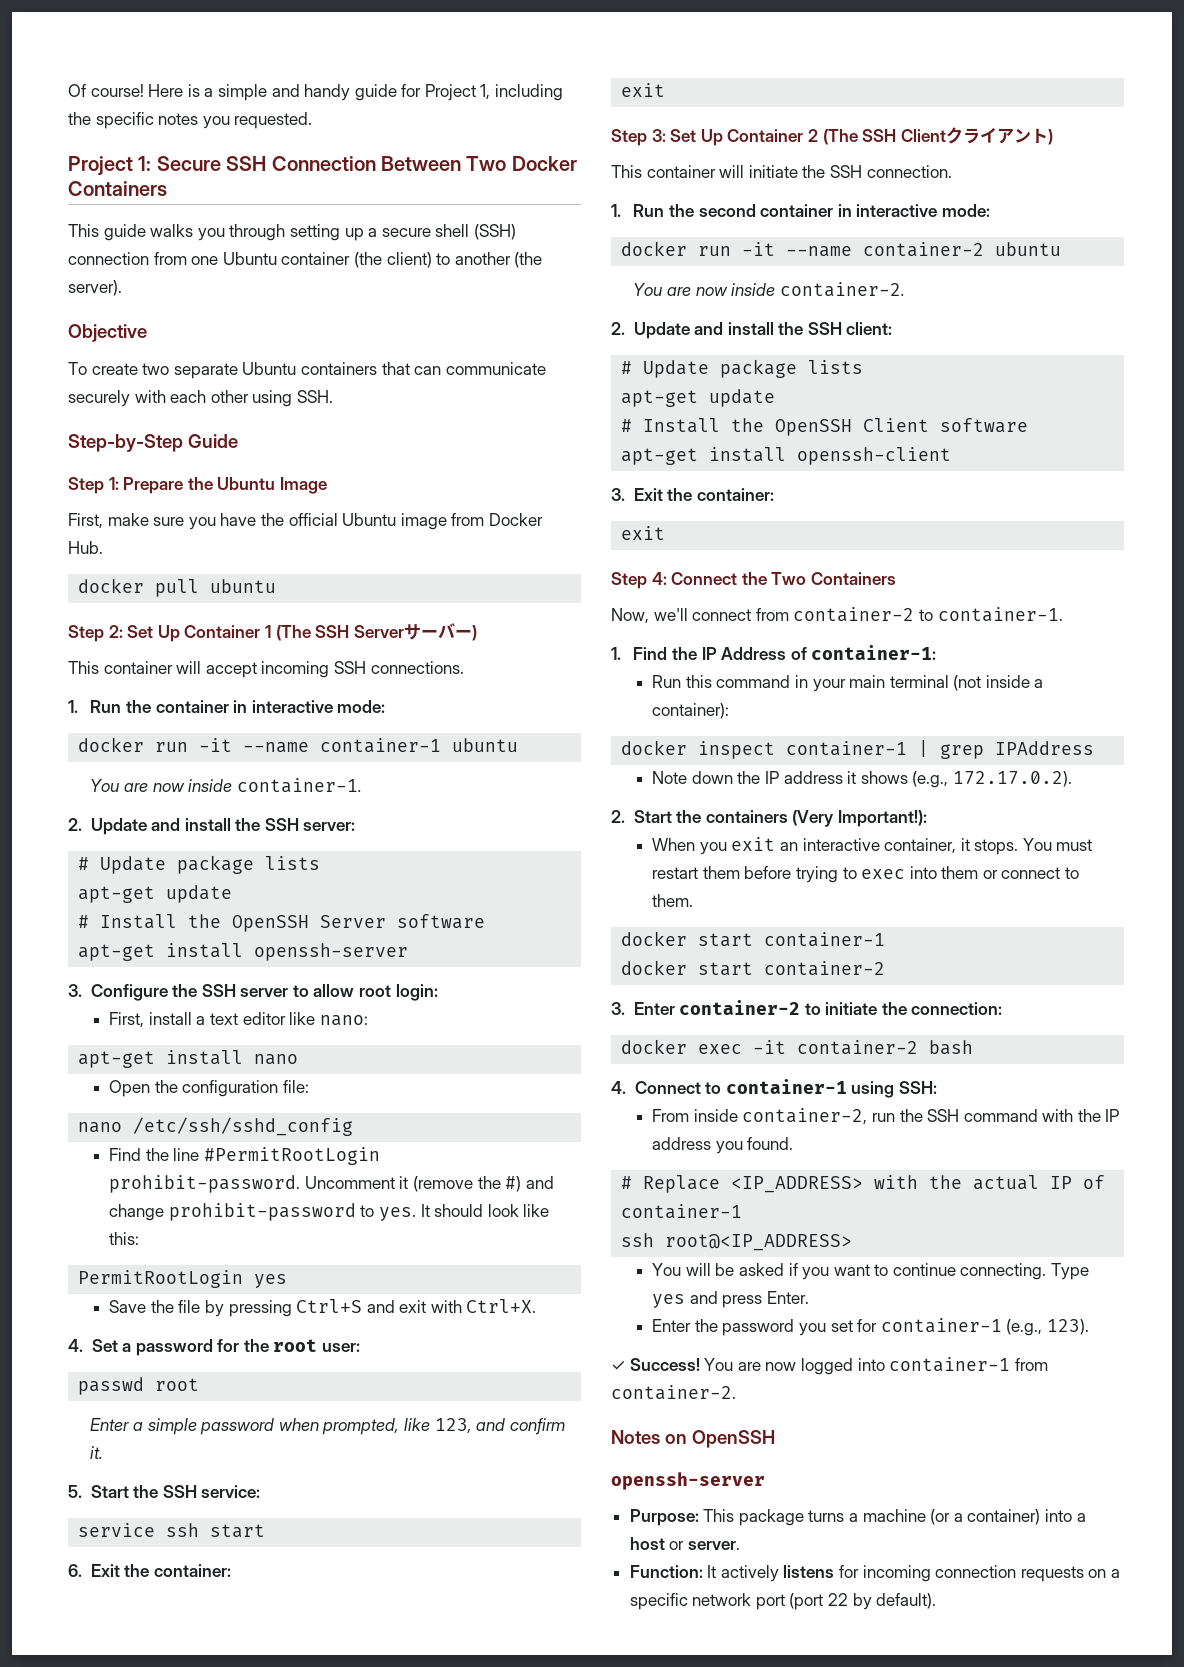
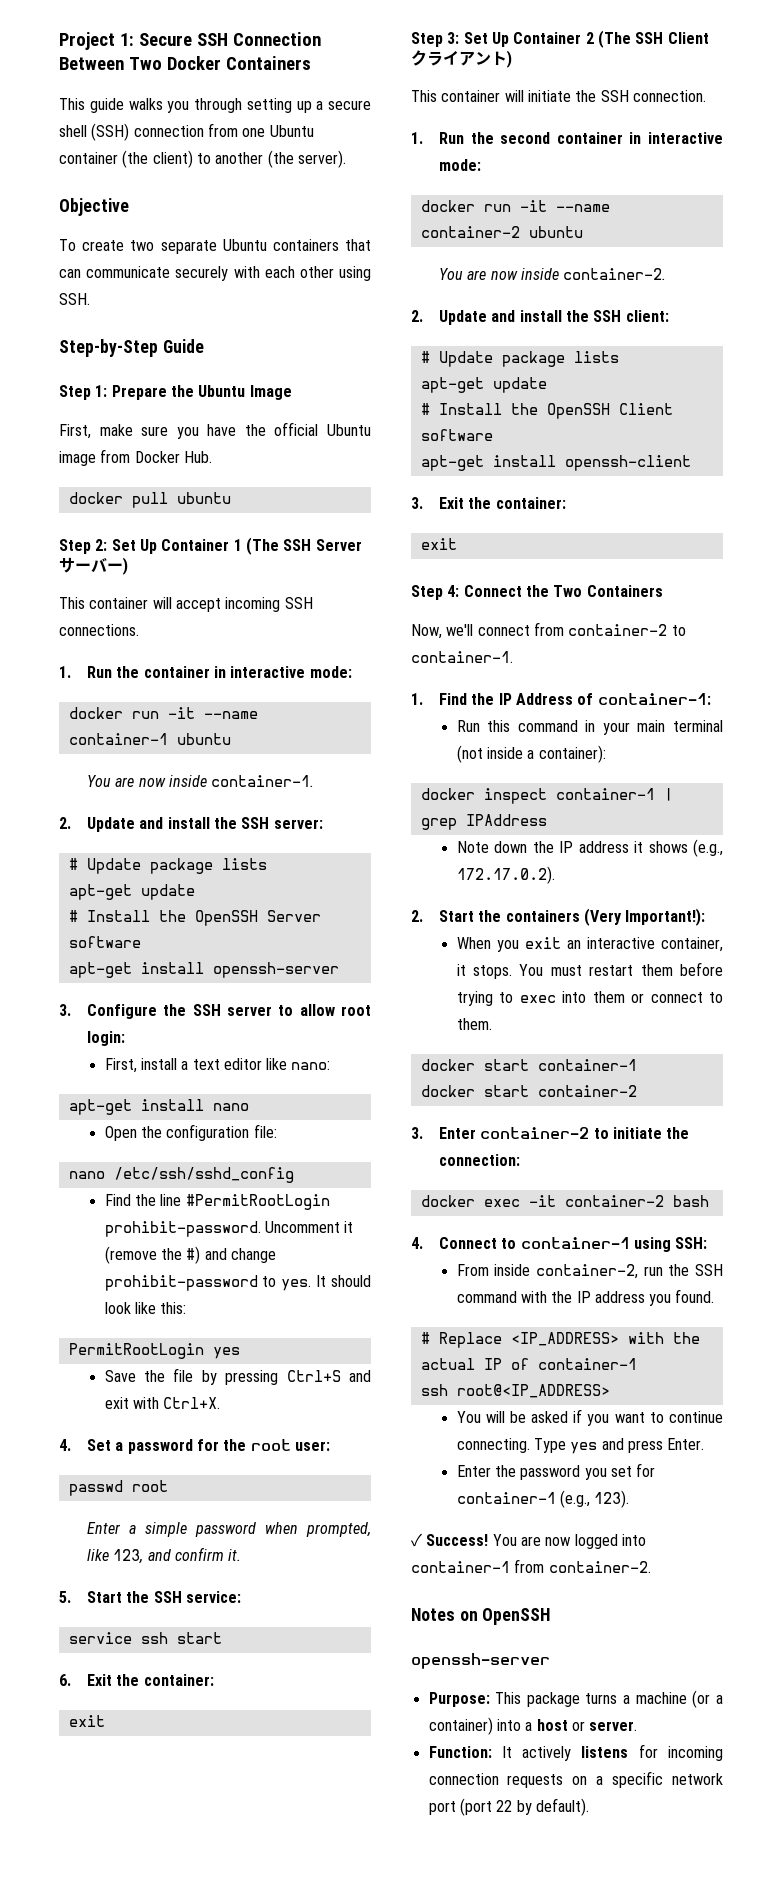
- Of course! Here is a simple and handy guide for Project 1, including the specific notes you requested.

